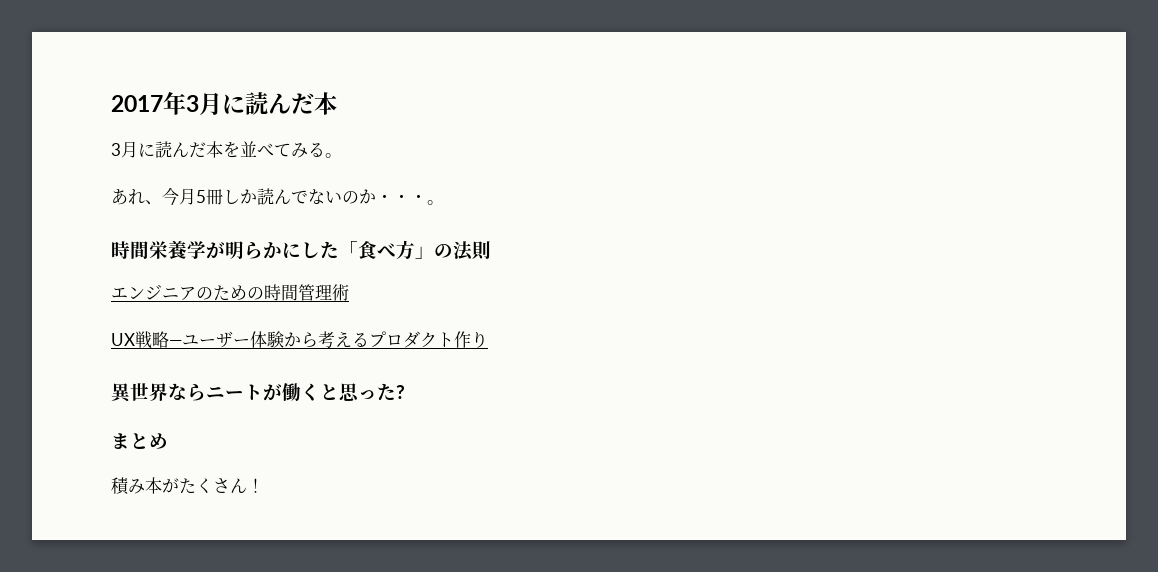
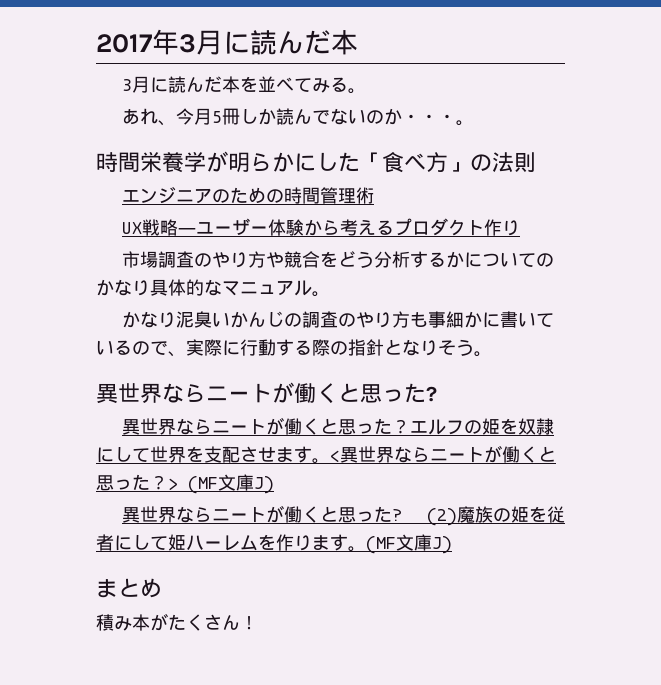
+ 市場調査のやり方や競合をどう分析するかについてのかなり具体的なマニュアル。
+ かなり泥臭いかんじの調査のやり方も事細かに書いているので、実際に行動する際の指針となりそう。
  異世界ならニートが働くと思った?
+ 異世界ならニートが働くと思った？エルフの姫を奴隷にして世界を支配させます。<異世界ならニートが働くと思った？> (MF文庫J)
+ 異世界ならニートが働くと思った? (2)魔族の姫を従者にして姫ハーレムを作ります。(MF文庫J)

